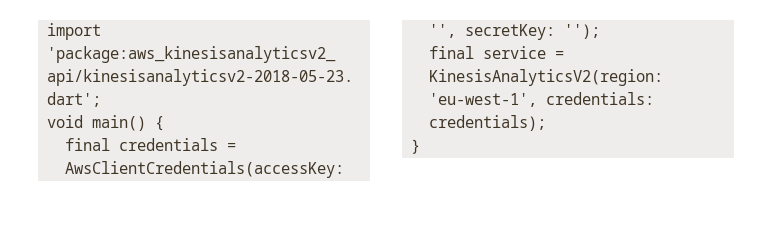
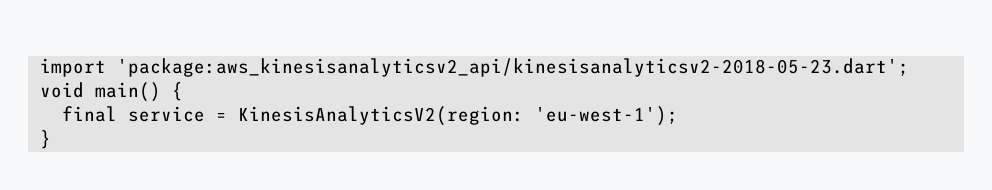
- final credentials = AwsClientCredentials(accessKey: '', secretKey: '');
- final service = KinesisAnalyticsV2(region: 'eu-west-1', credentials: credentials);
+ final service = KinesisAnalyticsV2(region: 'eu-west-1');

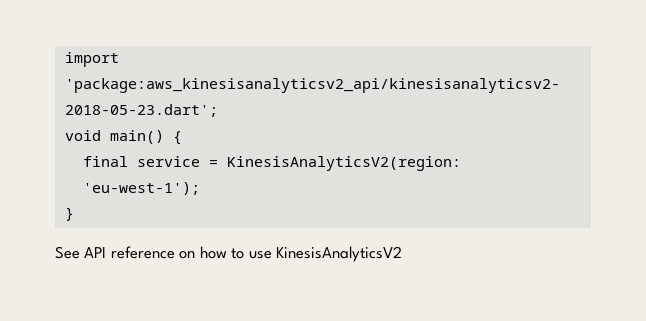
+ See API reference on how to use KinesisAnalyticsV2

